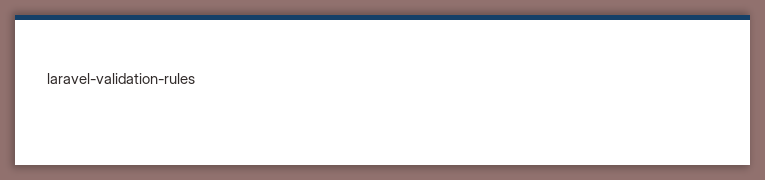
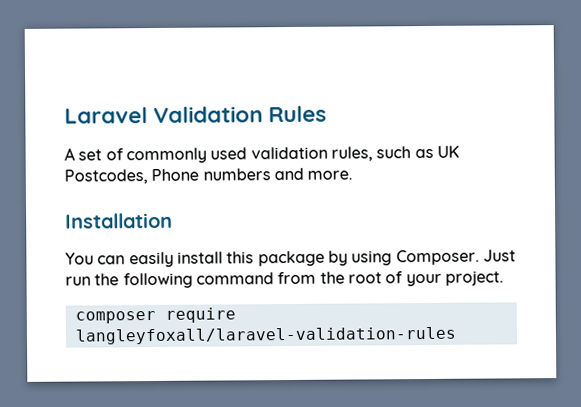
- laravel-validation-rules
+ Laravel Validation Rules
+ A set of commonly used validation rules, such as UK Postcodes, Phone numbers and more.
+ Installation
+ You can easily install this package by using Composer. Just run the following command from the root of your project.
+ composer require langleyfoxall/laravel-validation-rules

